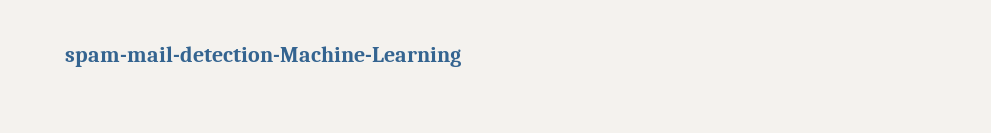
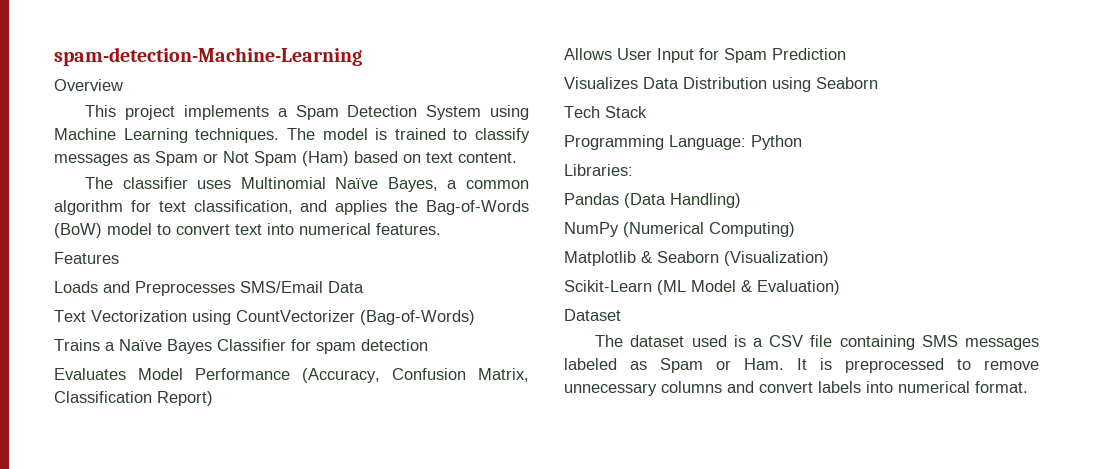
- spam-mail-detection-Machine-Learning
+ spam-detection-Machine-Learning
+ Overview
+ This project implements a Spam Detection System using Machine Learning techniques. The model is trained to classify messages as Spam or Not Spam (Ham) based on text content.
+ The classifier uses Multinomial Naïve Bayes, a common algorithm for text classification, and applies the Bag-of-Words (BoW) model to convert text into numerical features.
+ Features
+ Loads and Preprocesses SMS/Email Data
+ Text Vectorization using CountVectorizer (Bag-of-Words)
+ Trains a Naïve Bayes Classifier for spam detection
+ Evaluates Model Performance (Accuracy, Confusion Matrix, Classification Report)
+ Allows User Input for Spam Prediction
+ Visualizes Data Distribution using Seaborn
+ Tech Stack
+ Programming Language: Python
+ Libraries:
+ Pandas (Data Handling)
+ NumPy (Numerical Computing)
+ Matplotlib & Seaborn (Visualization)
+ Scikit-Learn (ML Model & Evaluation)
+ Dataset
+ The dataset used is a CSV file containing SMS messages labeled as Spam or Ham. It is preprocessed to remove unnecessary columns and convert labels into numerical format.

